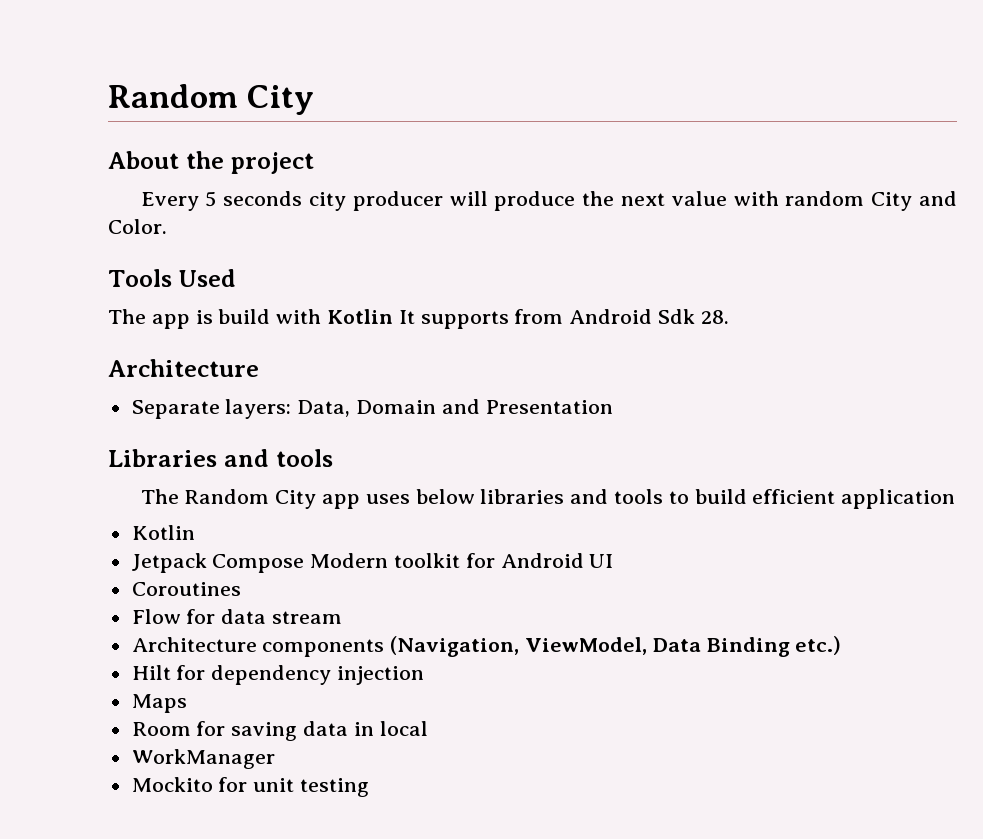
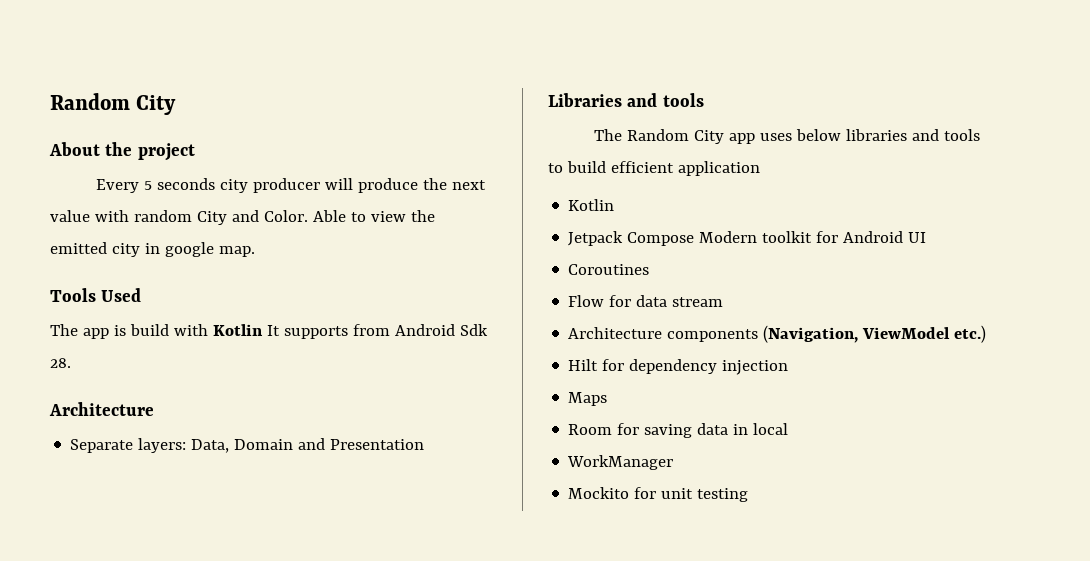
+ Able to view the emitted city in google map.
- Architecture components (Navigation, ViewModel, Data Binding etc.)
+ Architecture components (Navigation, ViewModel etc.)

